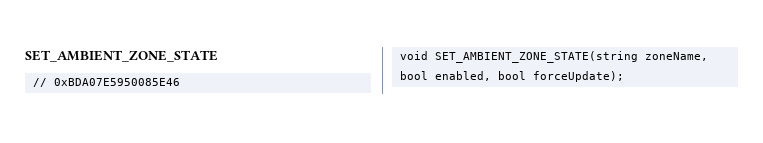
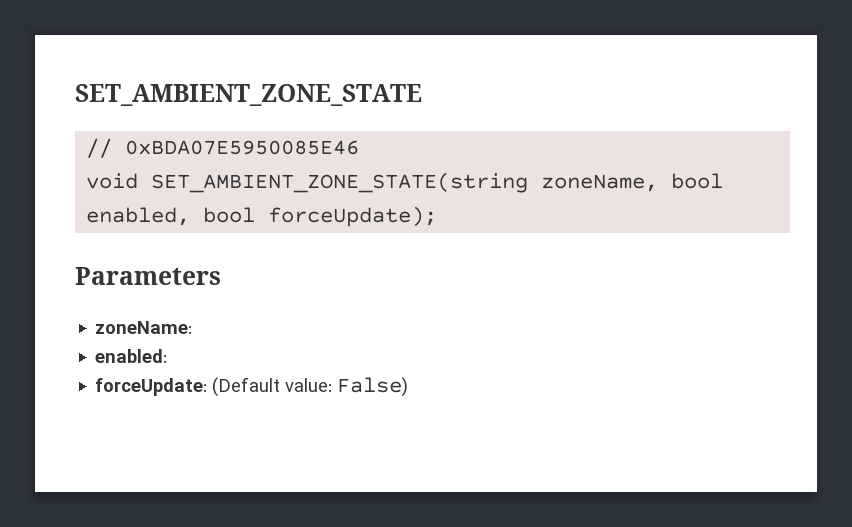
+ Parameters
+ zoneName:
+ enabled:
+ forceUpdate: (Default value: False)

